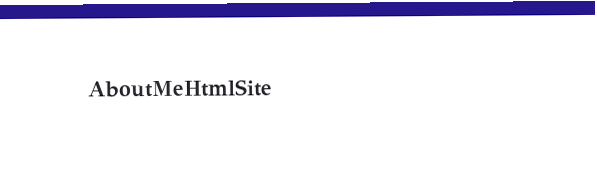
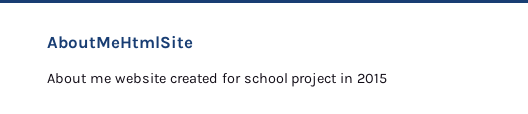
+ About me website created for school project in 2015

